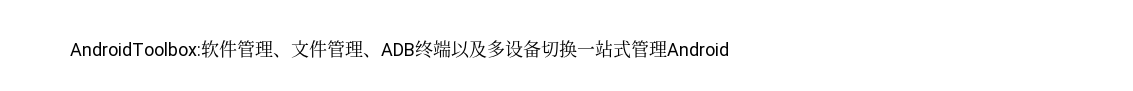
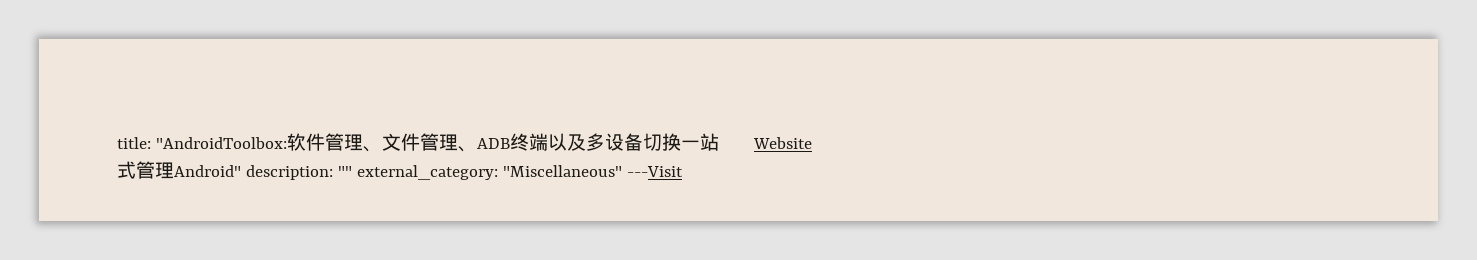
- AndroidToolbox:软件管理、文件管理、ADB终端以及多设备切换一站式管理Android
+ title: "AndroidToolbox:软件管理、文件管理、ADB终端以及多设备切换一站式管理Android" description: "" external_category: "Miscellaneous" ---Visit Website

